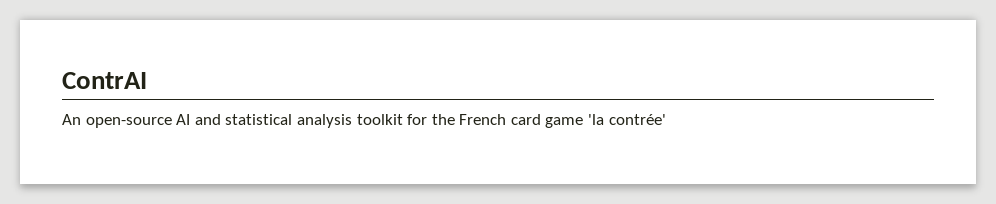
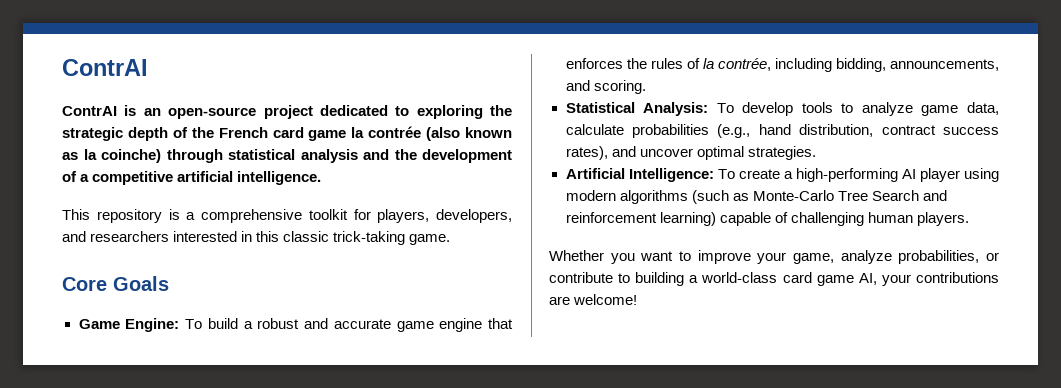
- An open-source AI and statistical analysis toolkit for the French card game 'la contrée'
+ ContrAI is an open-source project dedicated to exploring the strategic depth of the French card game la contrée (also known as la coinche) through statistical analysis and the development of a competitive artificial intelligence.
+ This repository is a comprehensive toolkit for players, developers, and researchers interested in this classic trick-taking game.
+ Core Goals
+ Game Engine: To build a robust and accurate game engine that enforces the rules of la contrée, including bidding, announcements, and scoring.
+ Statistical Analysis: To develop tools to analyze game data, calculate probabilities (e.g., hand distribution, contract success rates), and uncover optimal strategies.
+ Artificial Intelligence: To create a high-performing AI player using modern algorithms (such as Monte-Carlo Tree Search and reinforcement learning) capable of challenging human players.
+ Whether you want to improve your game, analyze probabilities, or contribute to building a world-class card game AI, your contributions are welcome!

